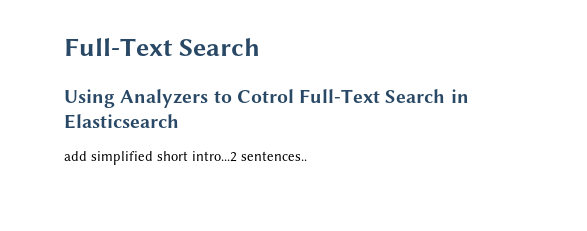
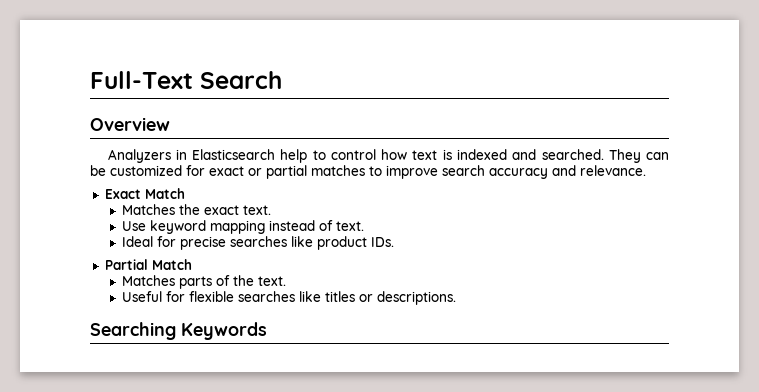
- Using Analyzers to Cotrol Full-Text Search in Elasticsearch
- add simplified short intro...2 sentences..
+ Overview
+ Analyzers in Elasticsearch help to control how text is indexed and searched. They can be customized for exact or partial matches to improve search accuracy and relevance.
+ Exact Match
+ Matches the exact text.
+ Use keyword mapping instead of text.
+ Ideal for precise searches like product IDs.
+ Partial Match
+ Matches parts of the text.
+ Useful for flexible searches like titles or descriptions.
+ Searching Keywords

